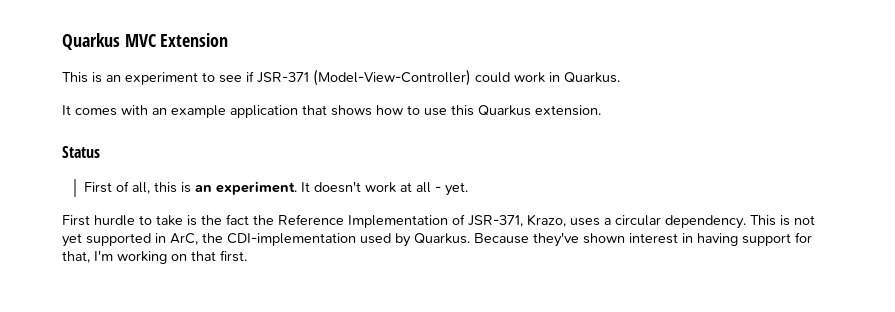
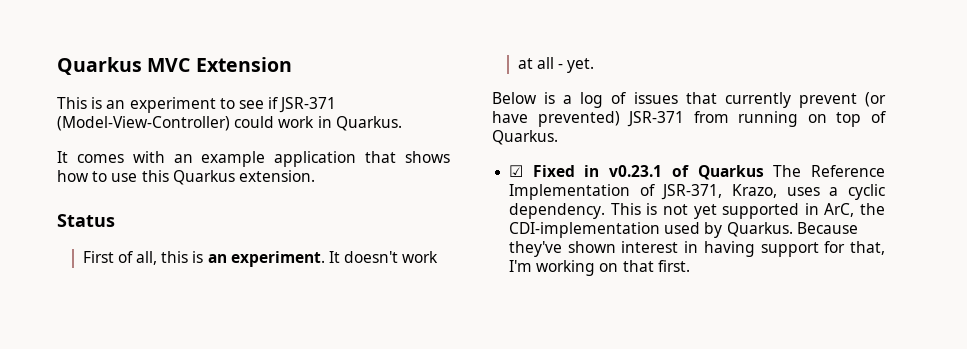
- First hurdle to take is the fact the Reference Implementation of JSR-371, Krazo, uses a circular dependency.
+ Below is a log of issues that currently prevent (or have prevented) JSR-371 from running on top of Quarkus.
+ ☑ Fixed in v0.23.1 of Quarkus The Reference Implementation of JSR-371, Krazo, uses a cyclic dependency.

